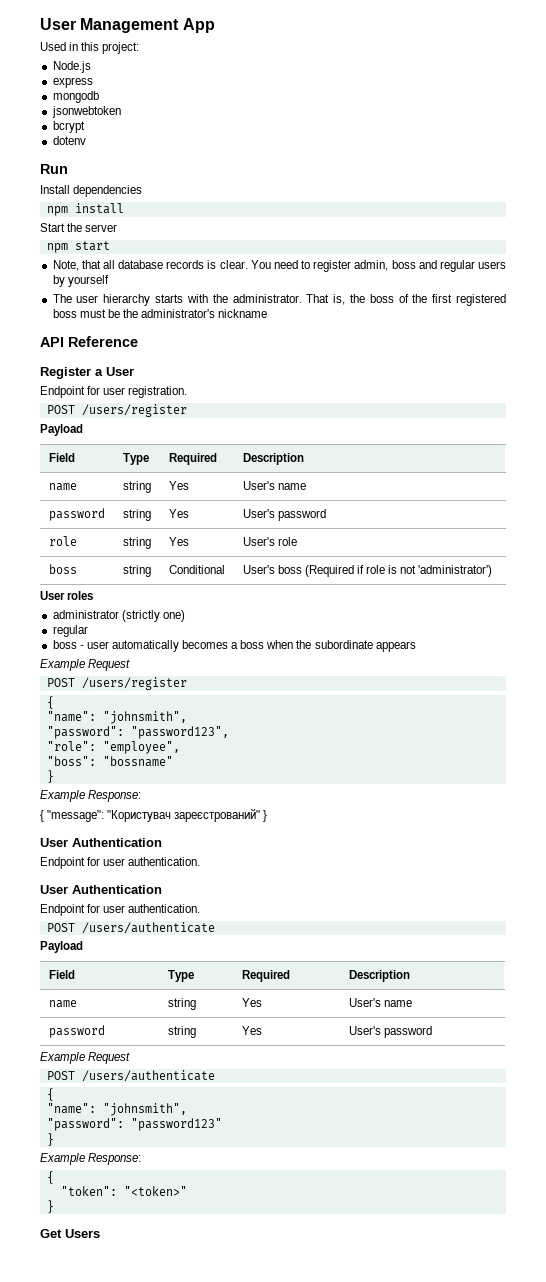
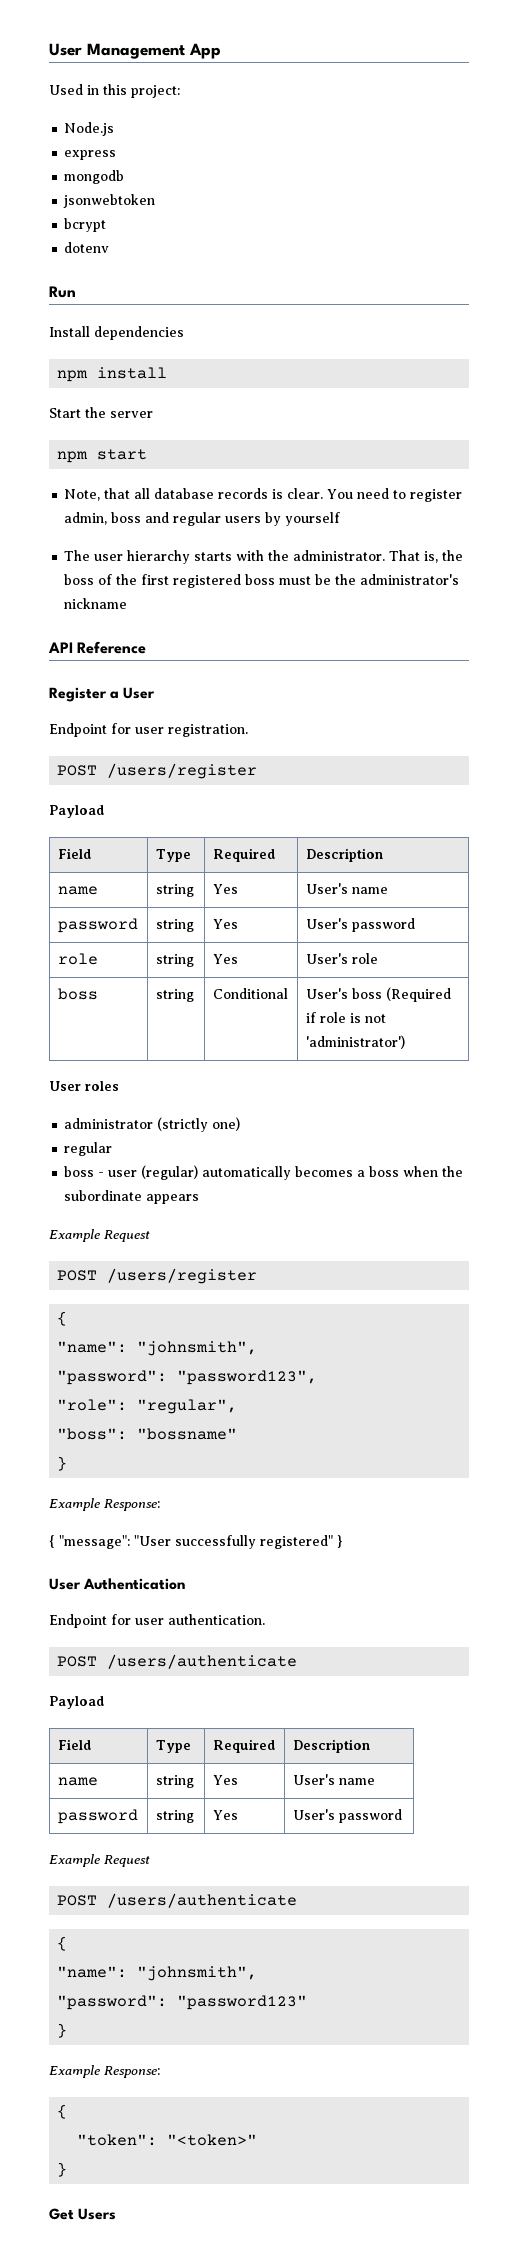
- boss - user automatically becomes a boss when the subordinate appears
+ boss - user (regular) automatically becomes a boss when the subordinate appears
- "role": "employee",
+ "role": "regular",
- { "message": "Користувач зареєстрований" }
+ { "message": "User successfully registered" }
- User Authentication
- Endpoint for user authentication.

